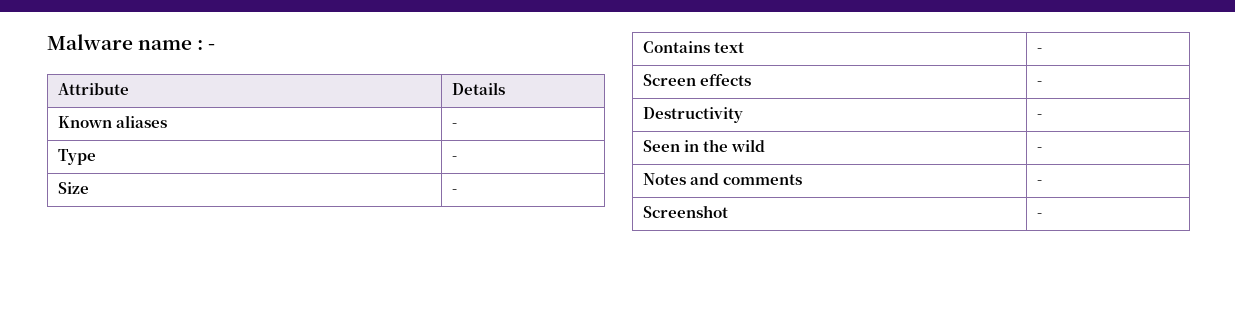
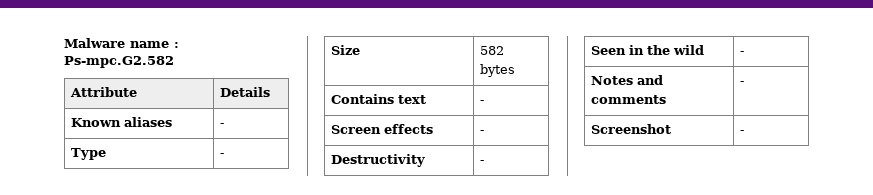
- Malware name : -
+ Malware name : Ps-mpc.G2.582
- Size | -
+ Size | 582 bytes

